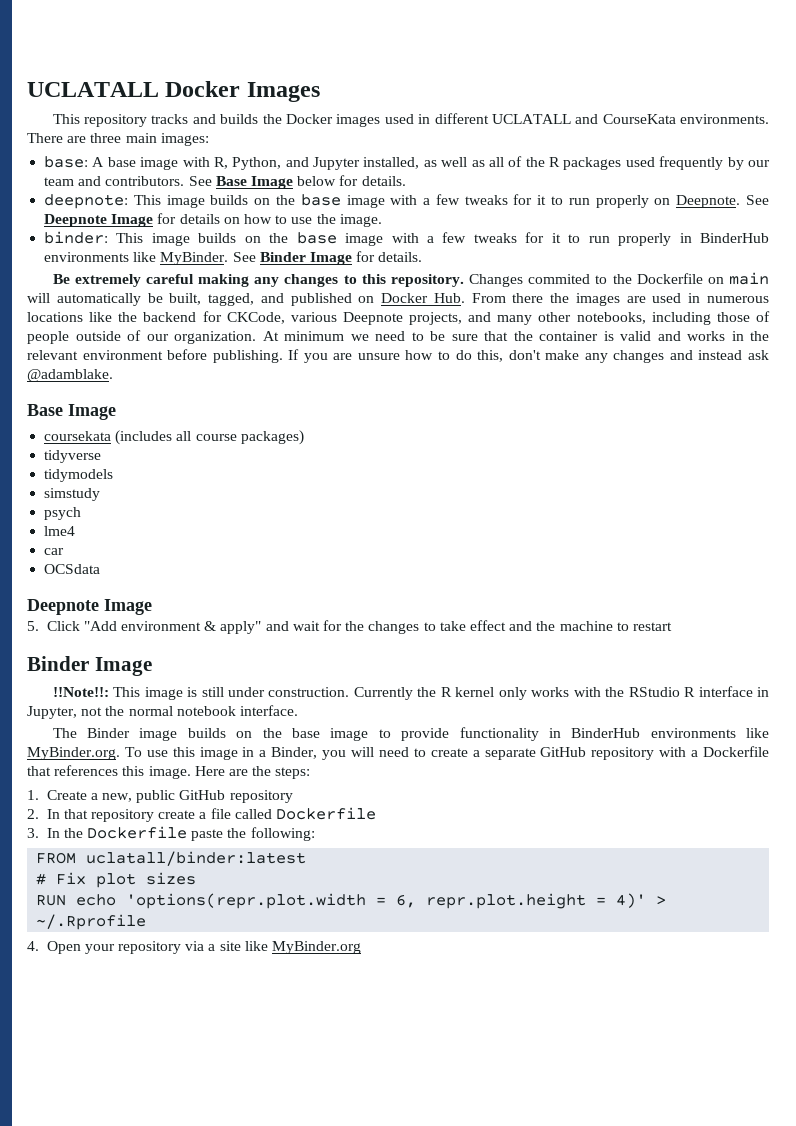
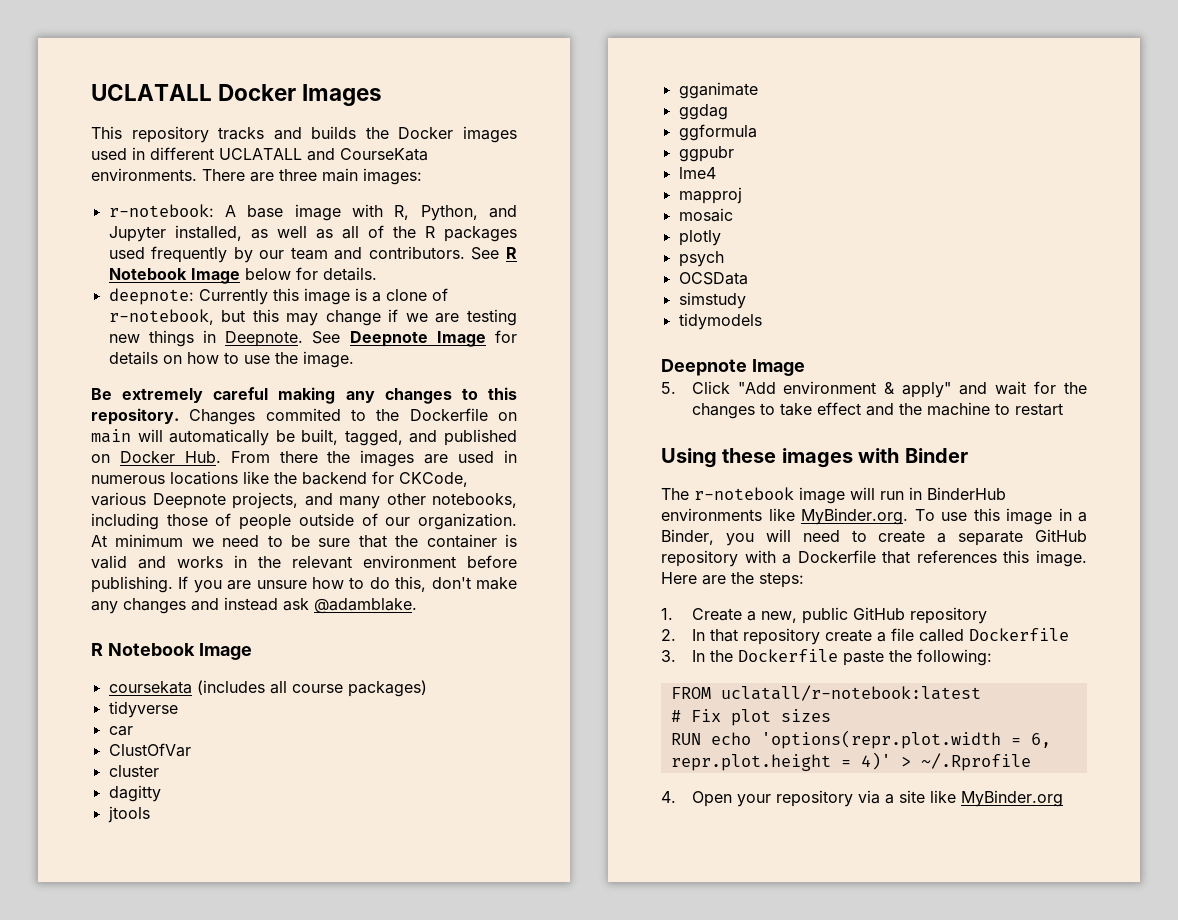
- base: A base image with R, Python, and Jupyter installed, as well as all of the R packages used frequently by our team and contributors.
+ r-notebook: A base image with R, Python, and Jupyter installed, as well as all of the R packages used frequently by our team and contributors.
- See Base Image below for details.
+ See R Notebook Image below for details.
- deepnote: This image builds on the base image with a few tweaks for it to run properly on Deepnote.
+ deepnote: Currently this image is a clone of r-notebook, but this may change if we are testing new things in Deepnote.
- binder: This image builds on the base image with a few tweaks for it to run properly in BinderHub environments like MyBinder. See Binder Image for details.
  If you are unsure how to do this, don't make any changes and instead ask @adamblake.
- Base Image
+ R Notebook Image
+ car
+ ClustOfVar
+ cluster
+ dagitty
+ jtools
+ gganimate
+ ggdag
+ ggformula
+ ggpubr
+ lme4
+ mapproj
+ mosaic
+ plotly
+ psych
+ OCSData
+ simstudy
  tidymodels
- simstudy
- psych
- lme4
- car
- OCSdata
  5. Click "Add environment & apply" and wait for the changes to take effect and the machine to restart
- Binder Image
- !!Note!!: This image is still under construction. Currently the R kernel only works with the RStudio R interface in Jupyter, not the normal notebook interface.
- The Binder image builds on the base image to provide functionality in BinderHub environments like MyBinder.org. To use this image in a Binder, you will need to create a separate GitHub repository with a Dockerfile that references this image.
+ Using these images with Binder
+ The r-notebook image will run in BinderHub environments like MyBinder.org. To use this image in a Binder, you will need to create a separate GitHub repository with a Dockerfile that references this image.
- FROM uclatall/binder:latest
+ FROM uclatall/r-notebook:latest

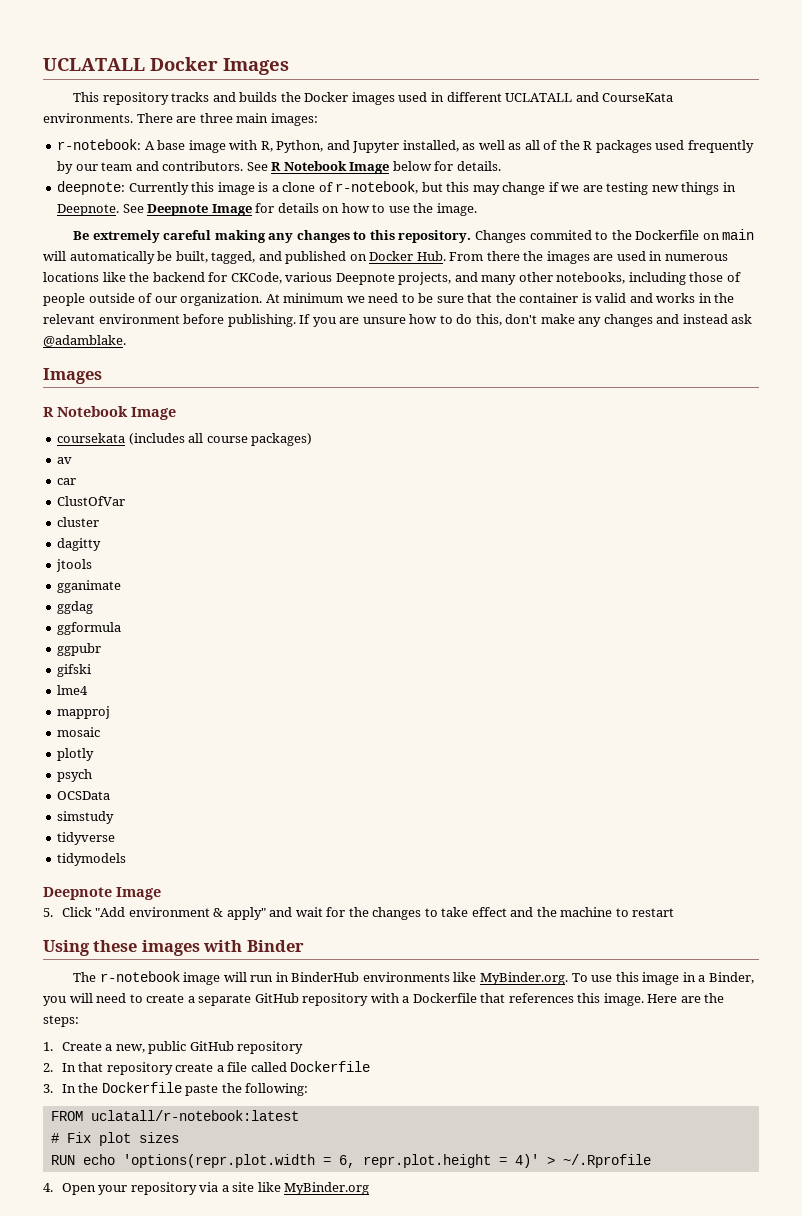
  If you are unsure how to do this, don't make any changes and instead ask @adamblake.
+ Images
- tidyverse
+ av
+ gifski
+ tidyverse

